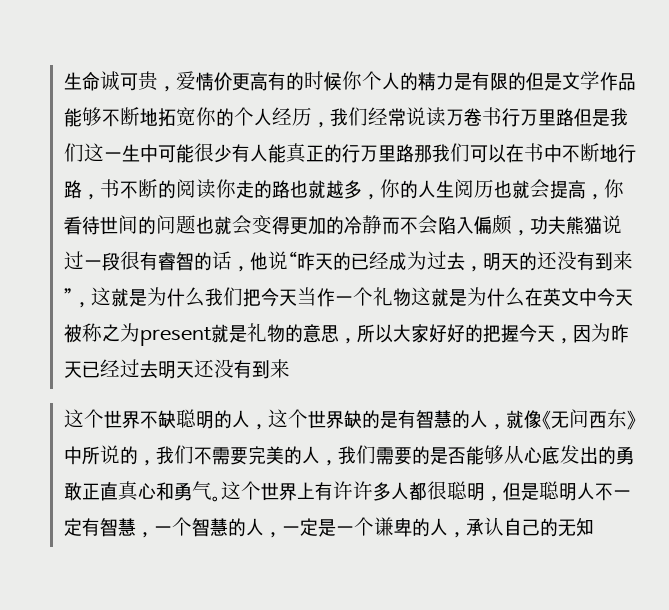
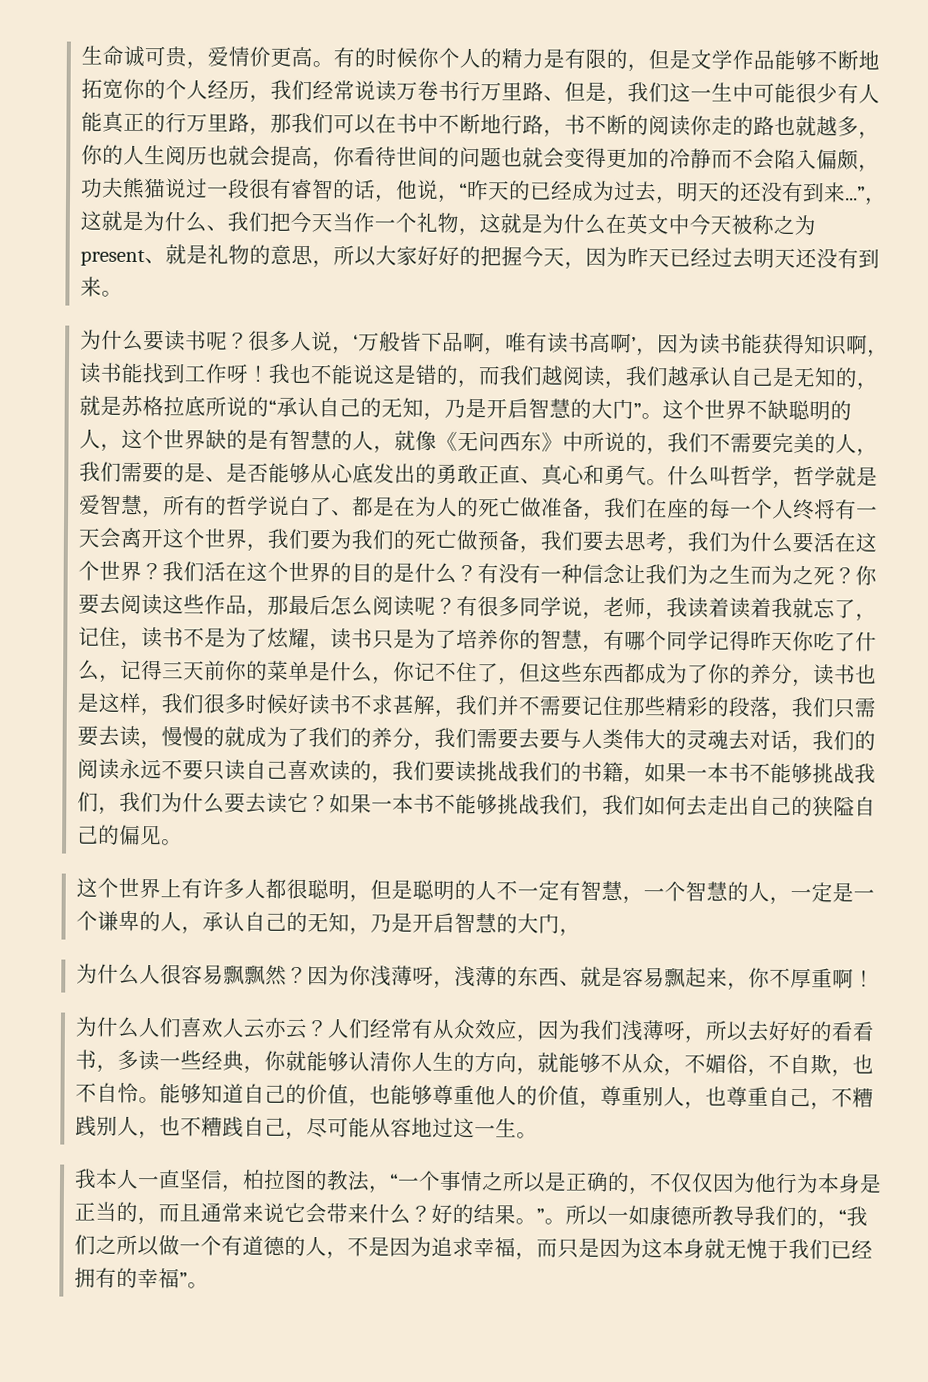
- 生命诚可贵，爱情价更高有的时候你个人的精力是有限的但是文学作品能够不断地拓宽你的个人经历，我们经常说读万卷书行万里路但是我们这一生中可能很少有人能真正的行万里路那我们可以在书中不断地行路，书不断的阅读你走的路也就越多，你的人生阅历也就会提高，你看待世间的问题也就会变得更加的冷静而不会陷入偏颇，功夫熊猫说过一段很有睿智的话，他说“昨天的已经成为过去，明天的还没有到来”，这就是为什么我们把今天当作一个礼物这就是为什么在英文中今天被称之为present就是礼物的意思，所以大家好好的把握今天，因为昨天已经过去明天还没有到来
- 这个世界不缺聪明的人，这个世界缺的是有智慧的人，就像《无问西东》中所说的，我们不需要完美的人，我们需要的是否能够从心底发出的勇敢正直真心和勇气。这个世界上有许许多人都很聪明，但是聪明人不一定有智慧，一个智慧的人，一定是一个谦卑的人，承认自己的无知
+ 生命诚可贵，爱情价更高。有的时候你个人的精力是有限的，但是文学作品能够不断地拓宽你的个人经历，我们经常说读万卷书行万里路、但是，我们这一生中可能很少有人能真正的行万里路，那我们可以在书中不断地行路，书不断的阅读你走的路也就越多，你的人生阅历也就会提高，你看待世间的问题也就会变得更加的冷静而不会陷入偏颇，功夫熊猫说过一段很有睿智的话，他说，“昨天的已经成为过去，明天的还没有到来...”，这就是为什么、我们把今天当作一个礼物，这就是为什么在英文中今天被称之为present、就是礼物的意思，所以大家好好的把握今天，因为昨天已经过去明天还没有到来。
+ 为什么要读书呢？很多人说，‘万般皆下品啊，唯有读书高啊’，因为读书能获得知识啊，读书能找到工作呀！我也不能说这是错的，而我们越阅读，我们越承认自己是无知的，就是苏格拉底所说的“承认自己的无知，乃是开启智慧的大门”。这个世界不缺聪明的人，这个世界缺的是有智慧的人，就像《无问西东》中所说的，我们不需要完美的人，我们需要的是、是否能够从心底发出的勇敢正直、真心和勇气。什么叫哲学，哲学就是爱智慧，所有的哲学说白了、都是在为人的死亡做准备，我们在座的每一个人终将有一天会离开这个世界，我们要为我们的死亡做预备，我们要去思考，我们为什么要活在这个世界？我们活在这个世界的目的是什么？有没有一种信念让我们为之生而为之死？你要去阅读这些作品，那最后怎么阅读呢？有很多同学说，老师，我读着读着我就忘了，记住，读书不是为了炫耀，读书只是为了培养你的智慧，有哪个同学记得昨天你吃了什么，记得三天前你的菜单是什么，你记不住了，但这些东西都成为了你的养分，读书也是这样，我们很多时候好读书不求甚解，我们并不需要记住那些精彩的段落，我们只需要去读，慢慢的就成为了我们的养分，我们需要去要与人类伟大的灵魂去对话，我们的阅读永远不要只读自己喜欢读的，我们要读挑战我们的书籍，如果一本书不能够挑战我们，我们为什么要去读它？如果一本书不能够挑战我们，我们如何去走出自己的狭隘自己的偏见。
+ 这个世界上有许多人都很聪明，但是聪明的人不一定有智慧，一个智慧的人，一定是一个谦卑的人，承认自己的无知，乃是开启智慧的大门，
+ 为什么人很容易飘飘然？因为你浅薄呀，浅薄的东西、就是容易飘起来，你不厚重啊！
+ 为什么人们喜欢人云亦云？人们经常有从众效应，因为我们浅薄呀，所以去好好的看看书，多读一些经典，你就能够认清你人生的方向，就能够不从众，不媚俗，不自欺，也不自怜。能够知道自己的价值，也能够尊重他人的价值，尊重别人，也尊重自己，不糟践别人，也不糟践自己，尽可能从容地过这一生。
+ 我本人一直坚信，柏拉图的教法，“一个事情之所以是正确的，不仅仅因为他行为本身是正当的，而且通常来说它会带来什么？好的结果。”。所以一如康德所教导我们的，“我们之所以做一个有道德的人，不是因为追求幸福，而只是因为这本身就无愧于我们已经拥有的幸福”。

